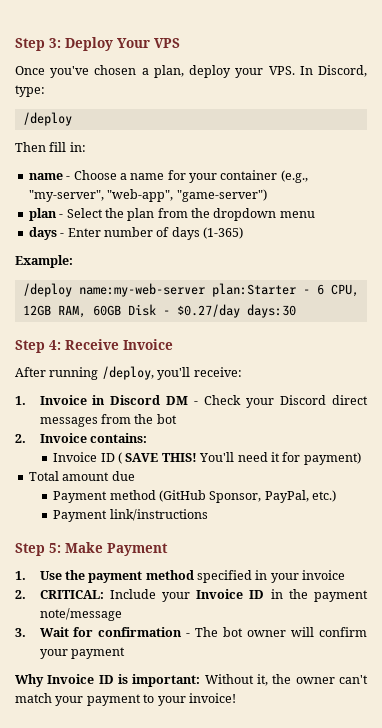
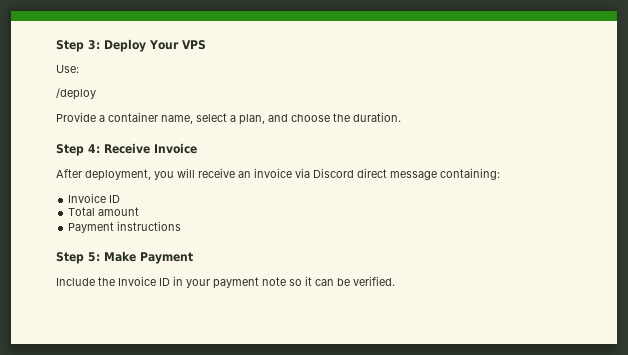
- Once you've chosen a plan, deploy your VPS. In Discord, type:
+ Use:
  /deploy
- Then fill in:
- name - Choose a name for your container (e.g., "my-server", "web-app", "game-server")
- plan - Select the plan from the dropdown menu
- days - Enter number of days (1-365)
- Example:
- /deploy name:my-web-server plan:Starter - 6 CPU, 12GB RAM, 60GB Disk - $0.27/day days:30
+ Provide a container name, select a plan, and choose the duration.
- After running /deploy, you'll receive:
- 1. Invoice in Discord DM - Check your Discord direct messages from the bot
- 2. Invoice contains:
- Invoice ID ( SAVE THIS! You'll need it for payment)
+ After deployment, you will receive an invoice via Discord direct message containing:
+ Invoice ID
- Total amount due
- Payment method (GitHub Sponsor, PayPal, etc.)
- Payment link/instructions
+ Total amount
+ Payment instructions
  Step 5: Make Payment
- 1. Use the payment method specified in your invoice
- 2. CRITICAL: Include your Invoice ID in the payment note/message
- 3. Wait for confirmation - The bot owner will confirm your payment
- Why Invoice ID is important: Without it, the owner can't match your payment to your invoice!
+ Include the Invoice ID in your payment note so it can be verified.

